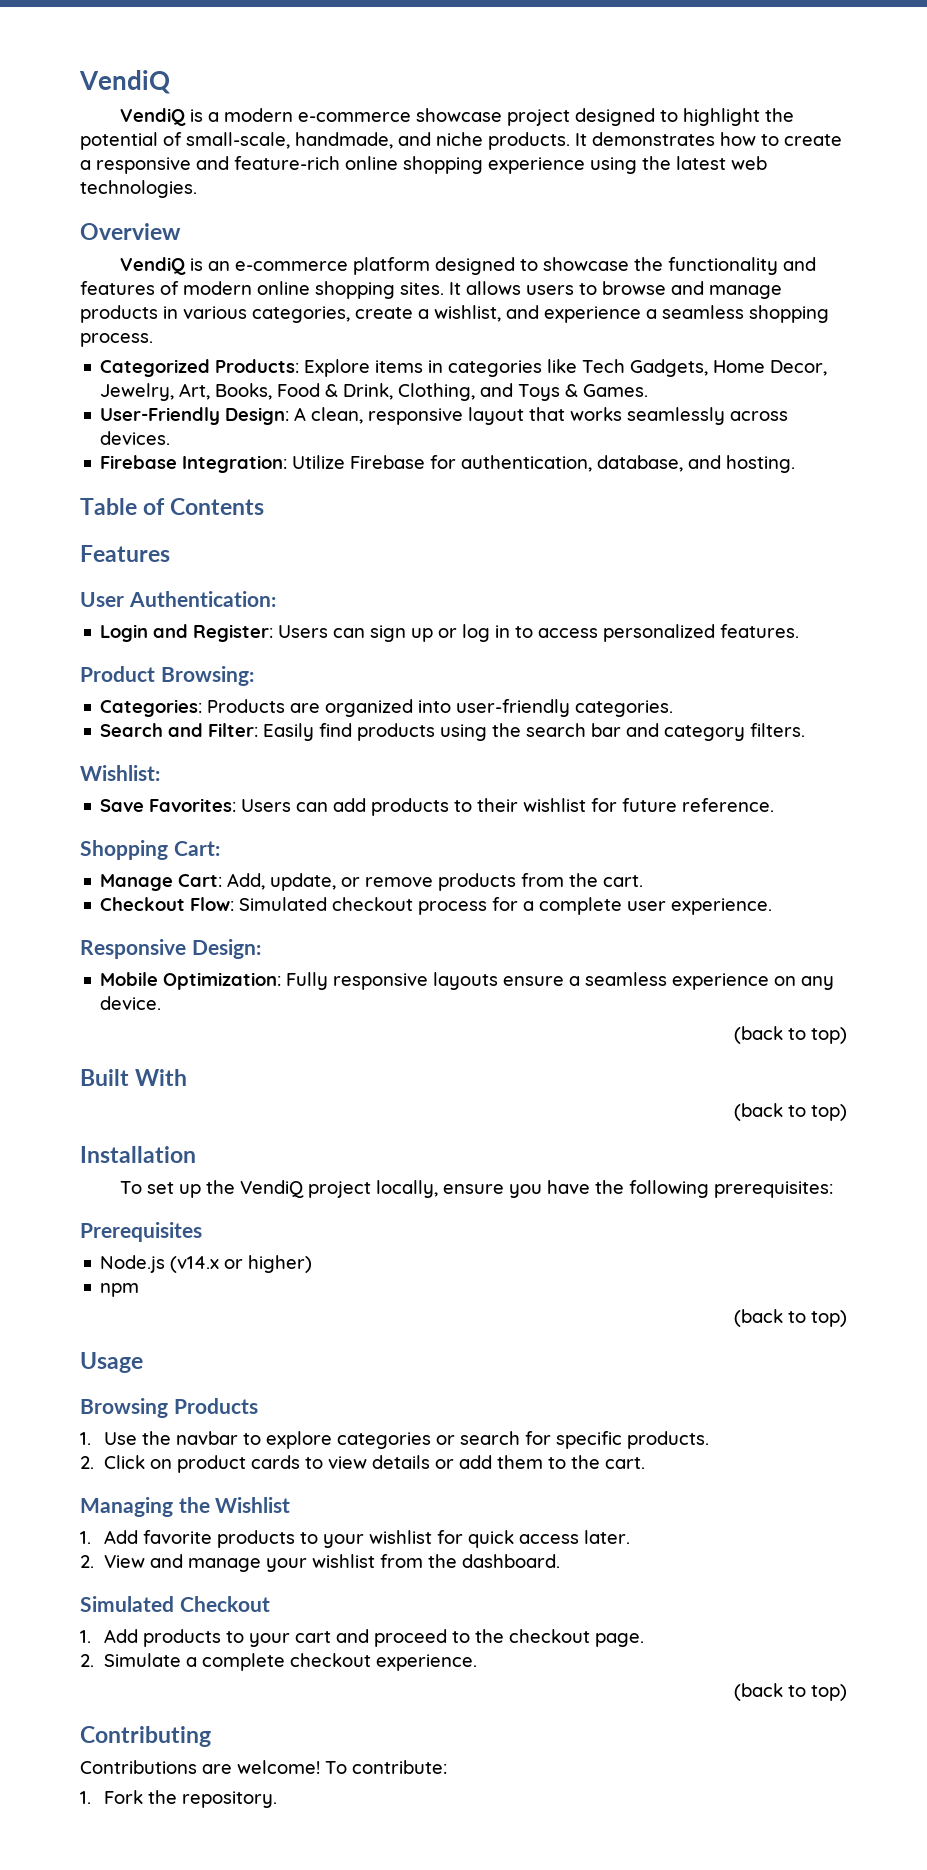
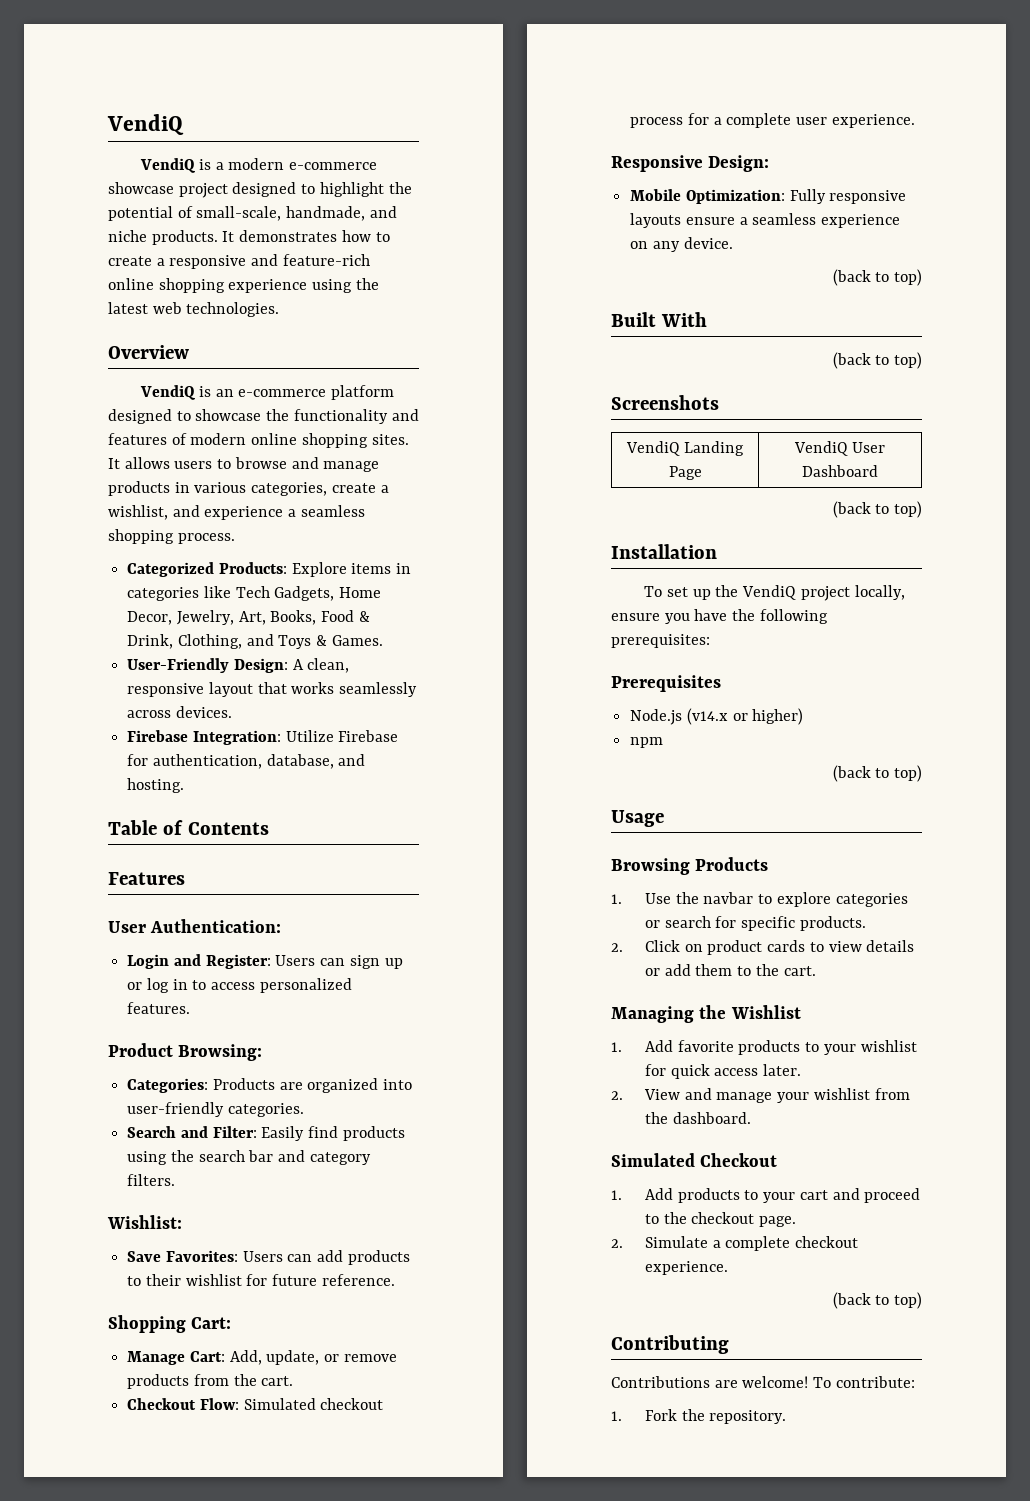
+ Screenshots
+ VendiQ Landing Page | VendiQ User Dashboard
+ (back to top)

